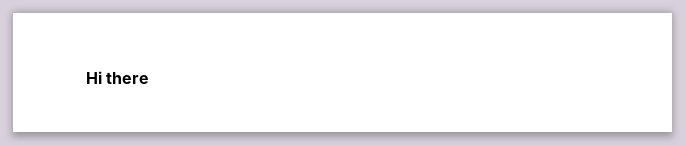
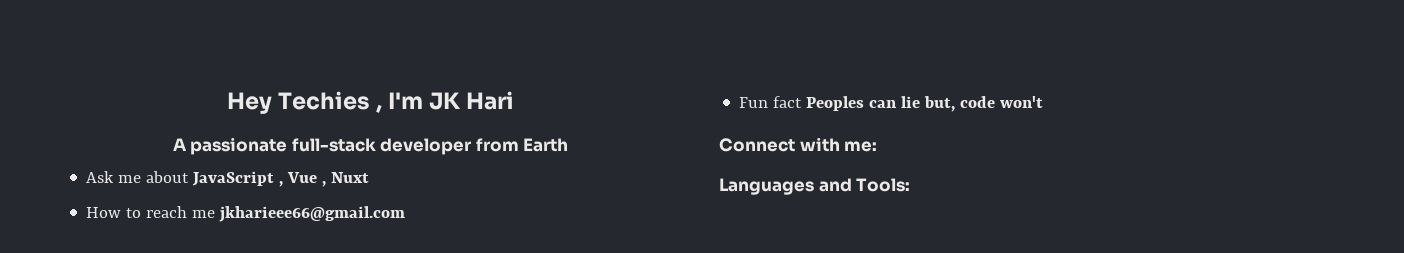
- Hi there
+ Hey Techies , I'm JK Hari
+ A passionate full-stack developer from Earth
+ Ask me about JavaScript , Vue , Nuxt
+ How to reach me jkharieee66@gmail.com
+ Fun fact Peoples can lie but, code won't
+ Connect with me:
+ Languages and Tools:

